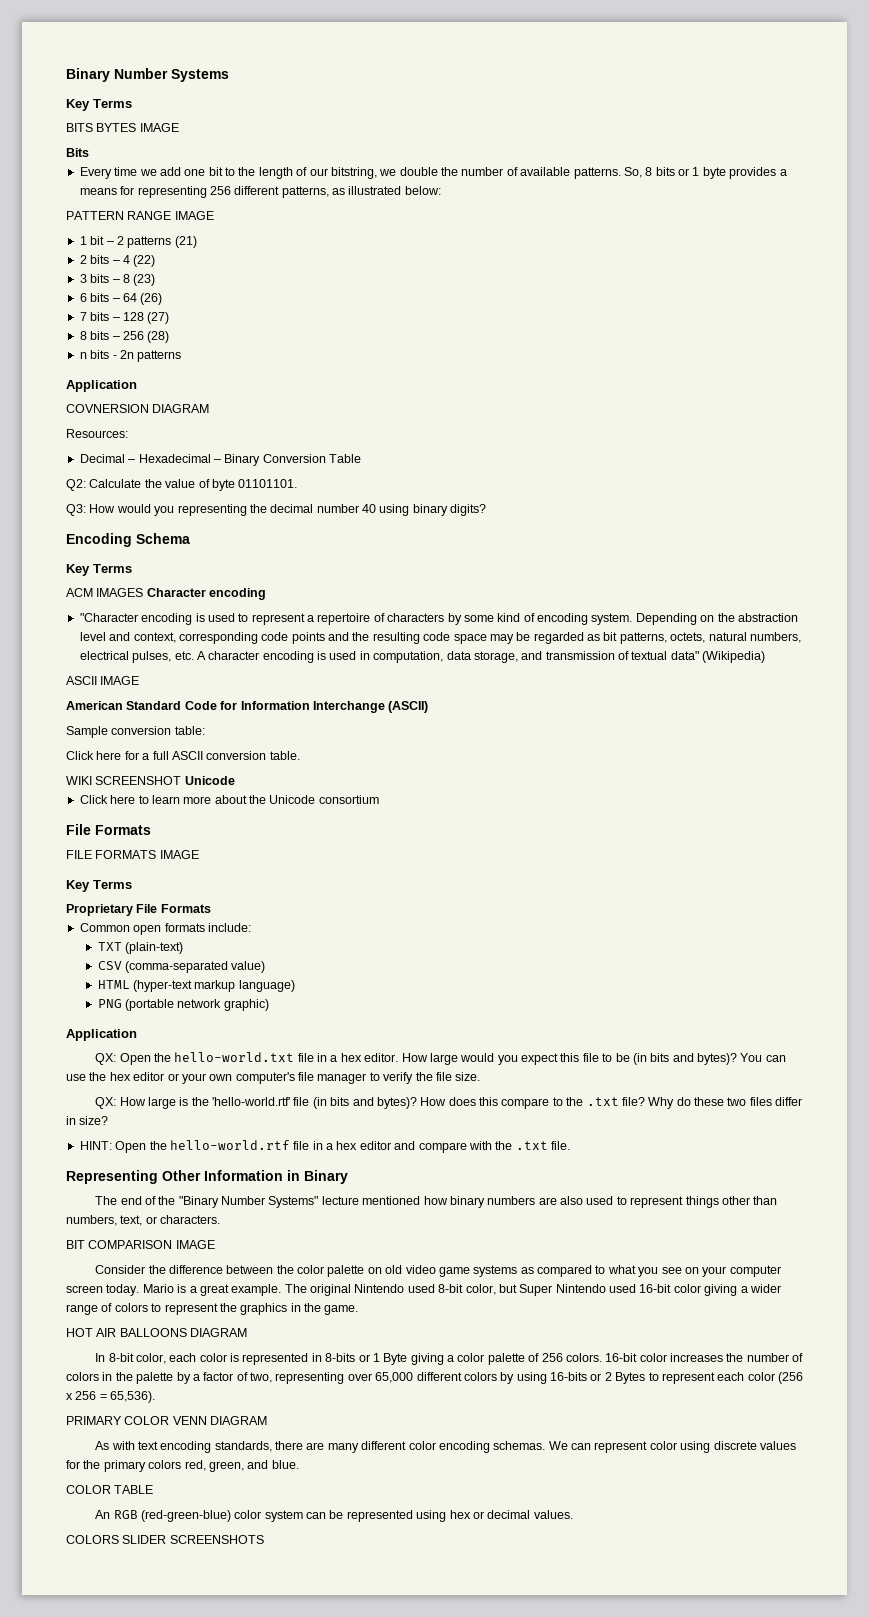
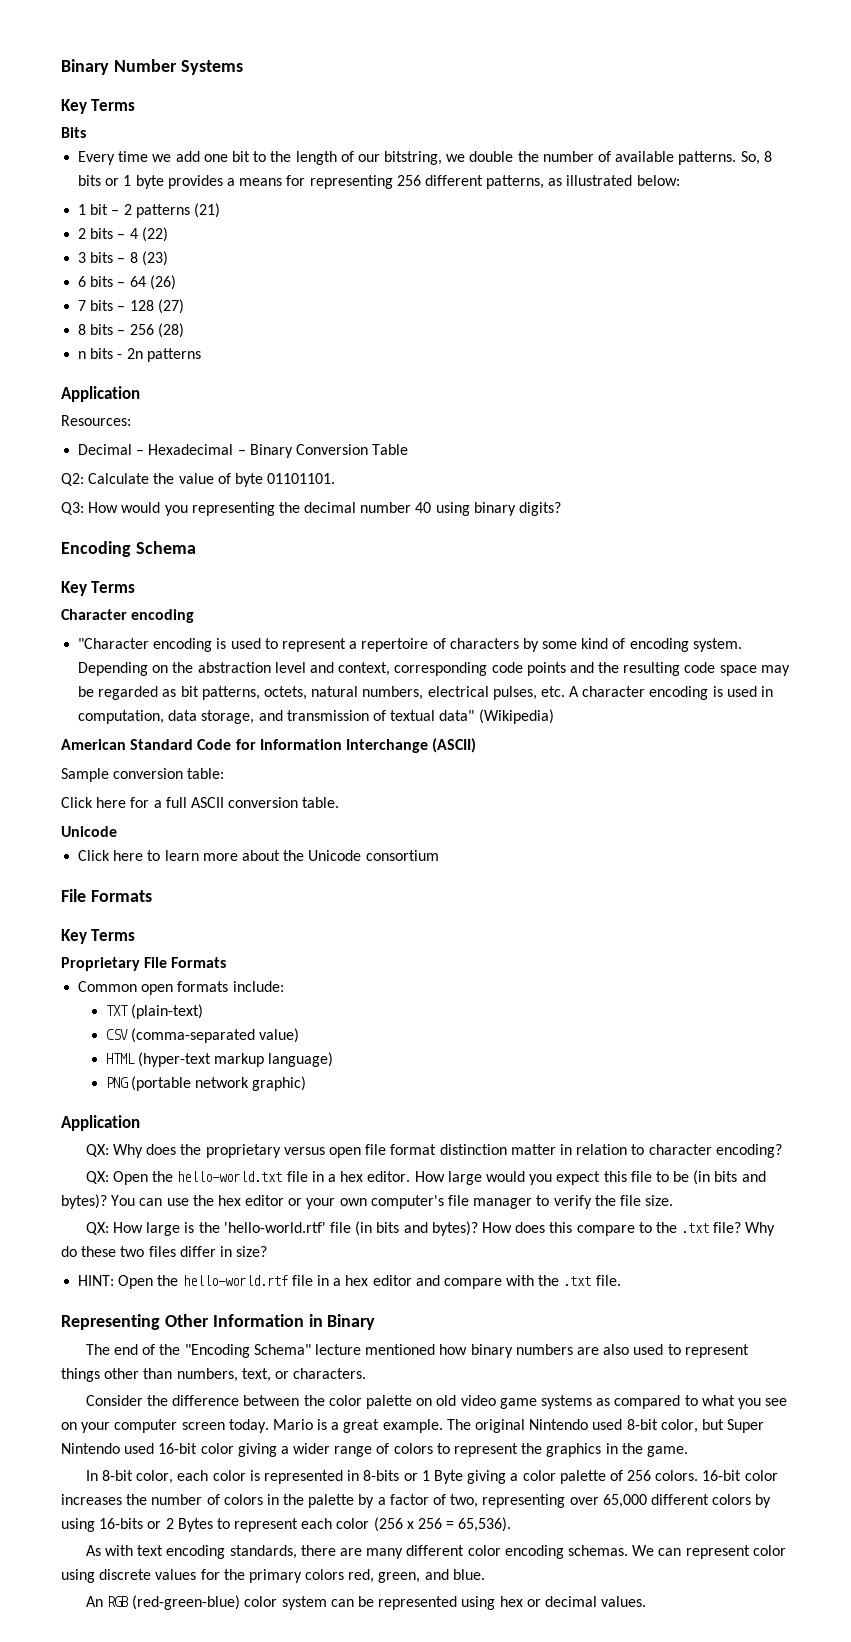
- BITS BYTES IMAGE
- PATTERN RANGE IMAGE
- COVNERSION DIAGRAM
- ACM IMAGES Character encoding
+ Character encoding
- ASCII IMAGE
  Click here for a full ASCII conversion table.
- WIKI SCREENSHOT Unicode
+ Unicode
- FILE FORMATS IMAGE
+ QX: Why does the proprietary versus open file format distinction matter in relation to character encoding?
- The end of the "Binary Number Systems" lecture mentioned how binary numbers are also used to represent things other than numbers, text, or characters.
+ The end of the "Encoding Schema" lecture mentioned how binary numbers are also used to represent things other than numbers, text, or characters.
- BIT COMPARISON IMAGE
- HOT AIR BALLOONS DIAGRAM
- PRIMARY COLOR VENN DIAGRAM
- COLOR TABLE
- COLORS SLIDER SCREENSHOTS

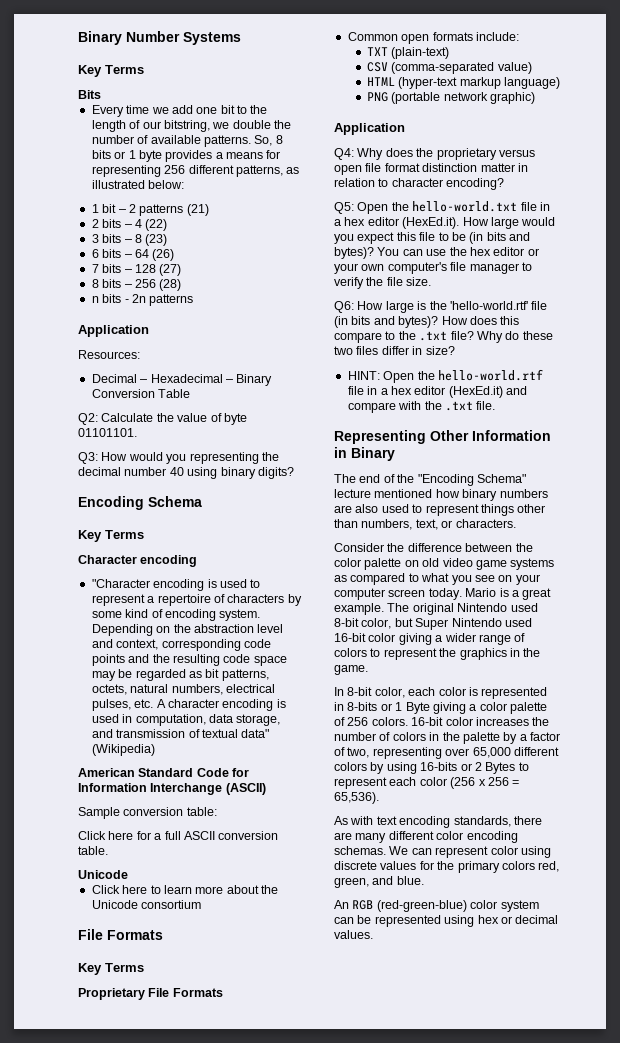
- QX: Why does the proprietary versus open file format distinction matter in relation to character encoding?
+ Q4: Why does the proprietary versus open file format distinction matter in relation to character encoding?
- QX: Open the hello-world.txt file in a hex editor. How large would you expect this file to be (in bits and bytes)?
+ Q5: Open the hello-world.txt file in a hex editor (HexEd.it). How large would you expect this file to be (in bits and bytes)?
- QX: How large is the 'hello-world.rtf' file (in bits and bytes)?
+ Q6: How large is the 'hello-world.rtf' file (in bits and bytes)?
- HINT: Open the hello-world.rtf file in a hex editor and compare with the .txt file.
+ HINT: Open the hello-world.rtf file in a hex editor (HexEd.it) and compare with the .txt file.

